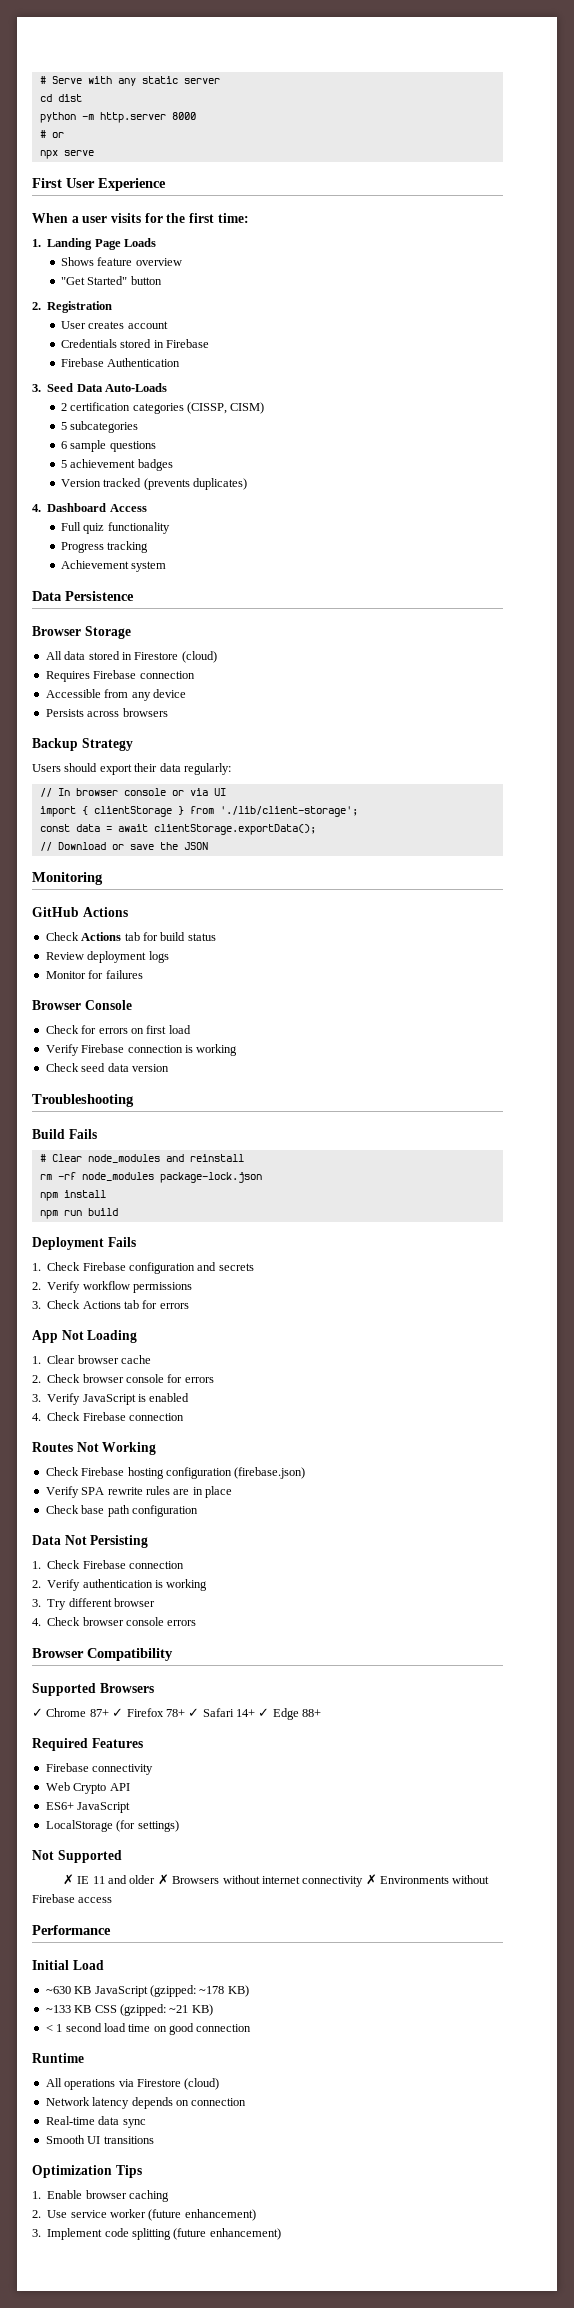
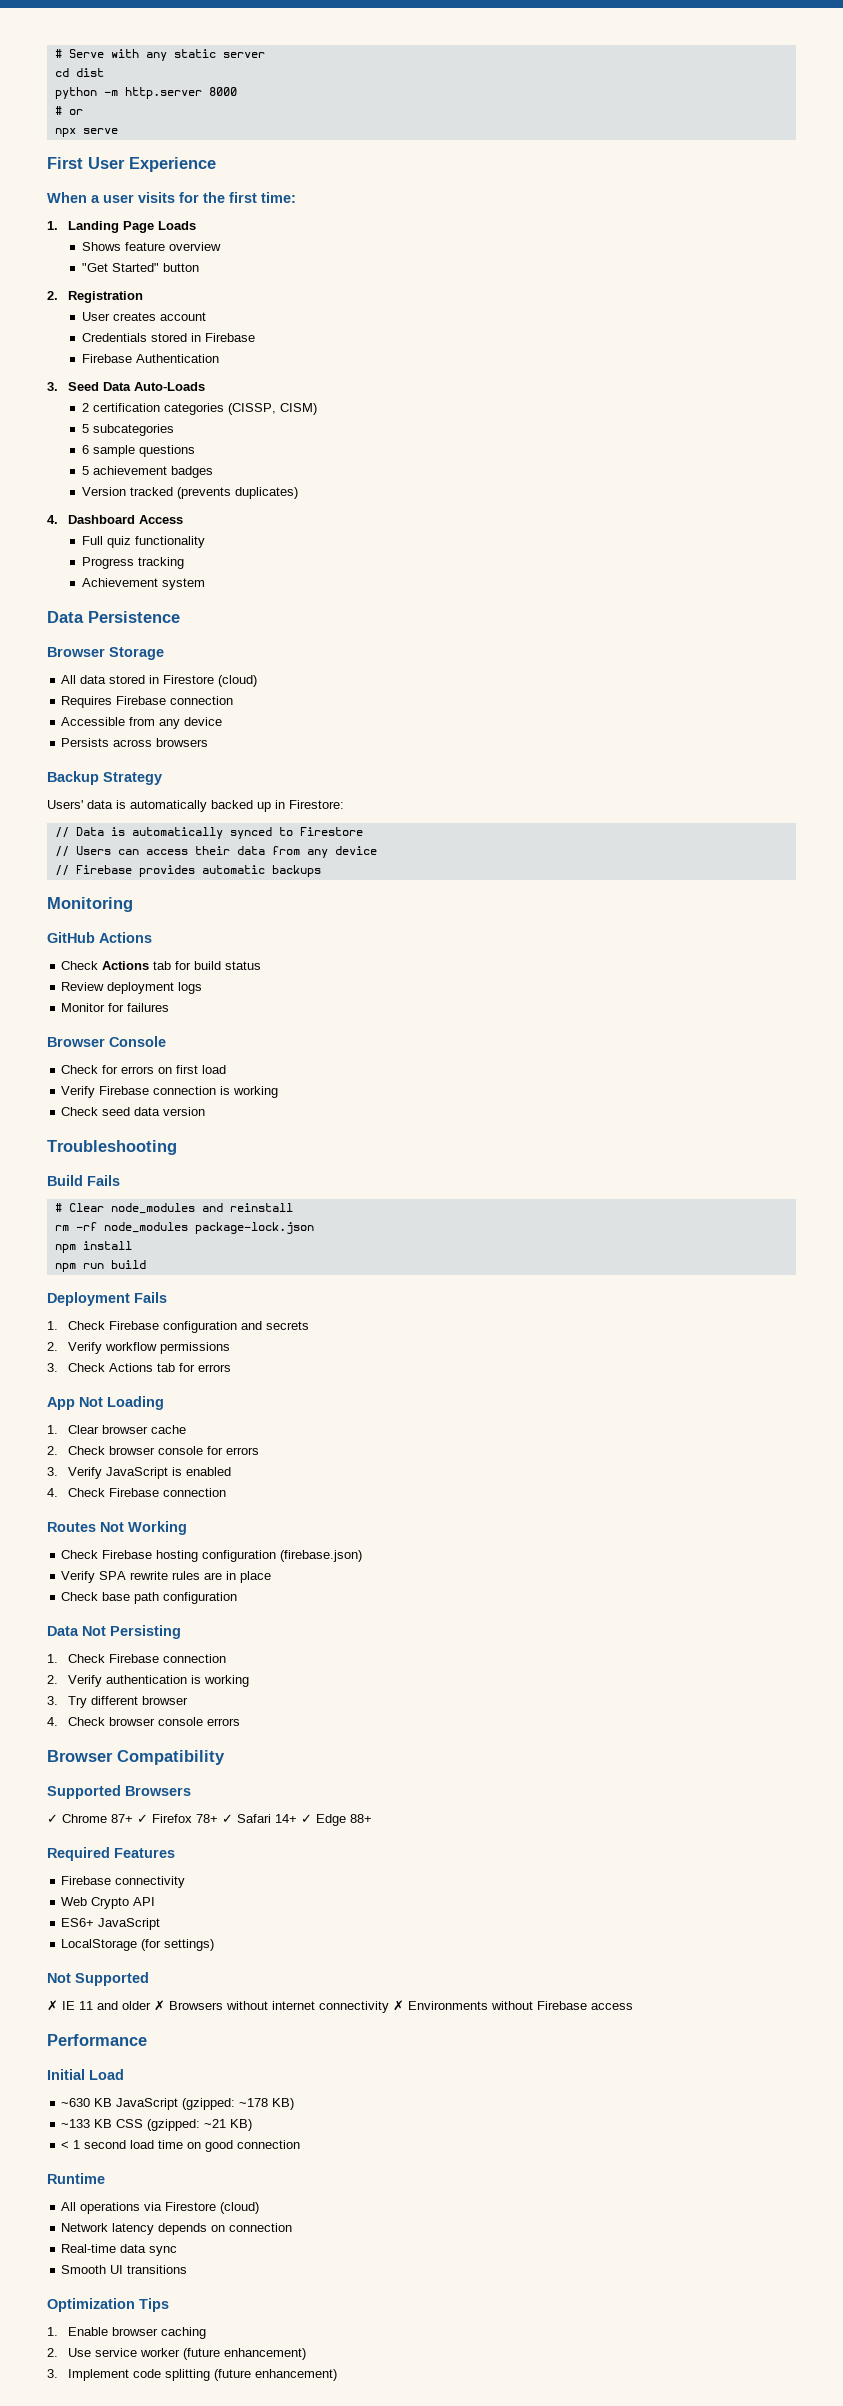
- Users should export their data regularly:
- // In browser console or via UI
- import { clientStorage } from './lib/client-storage';
- const data = await clientStorage.exportData();
- // Download or save the JSON
+ Users' data is automatically backed up in Firestore:
+ // Data is automatically synced to Firestore
+ // Users can access their data from any device
+ // Firebase provides automatic backups

